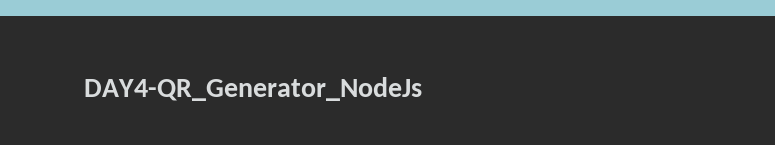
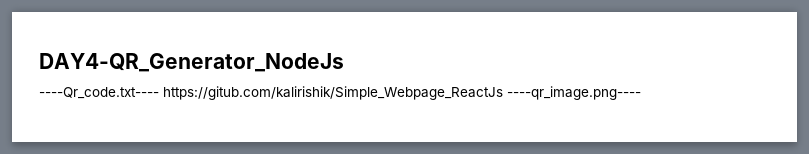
+ ----Qr_code.txt---- https://gitub.com/kalirishik/Simple_Webpage_ReactJs ----qr_image.png----

